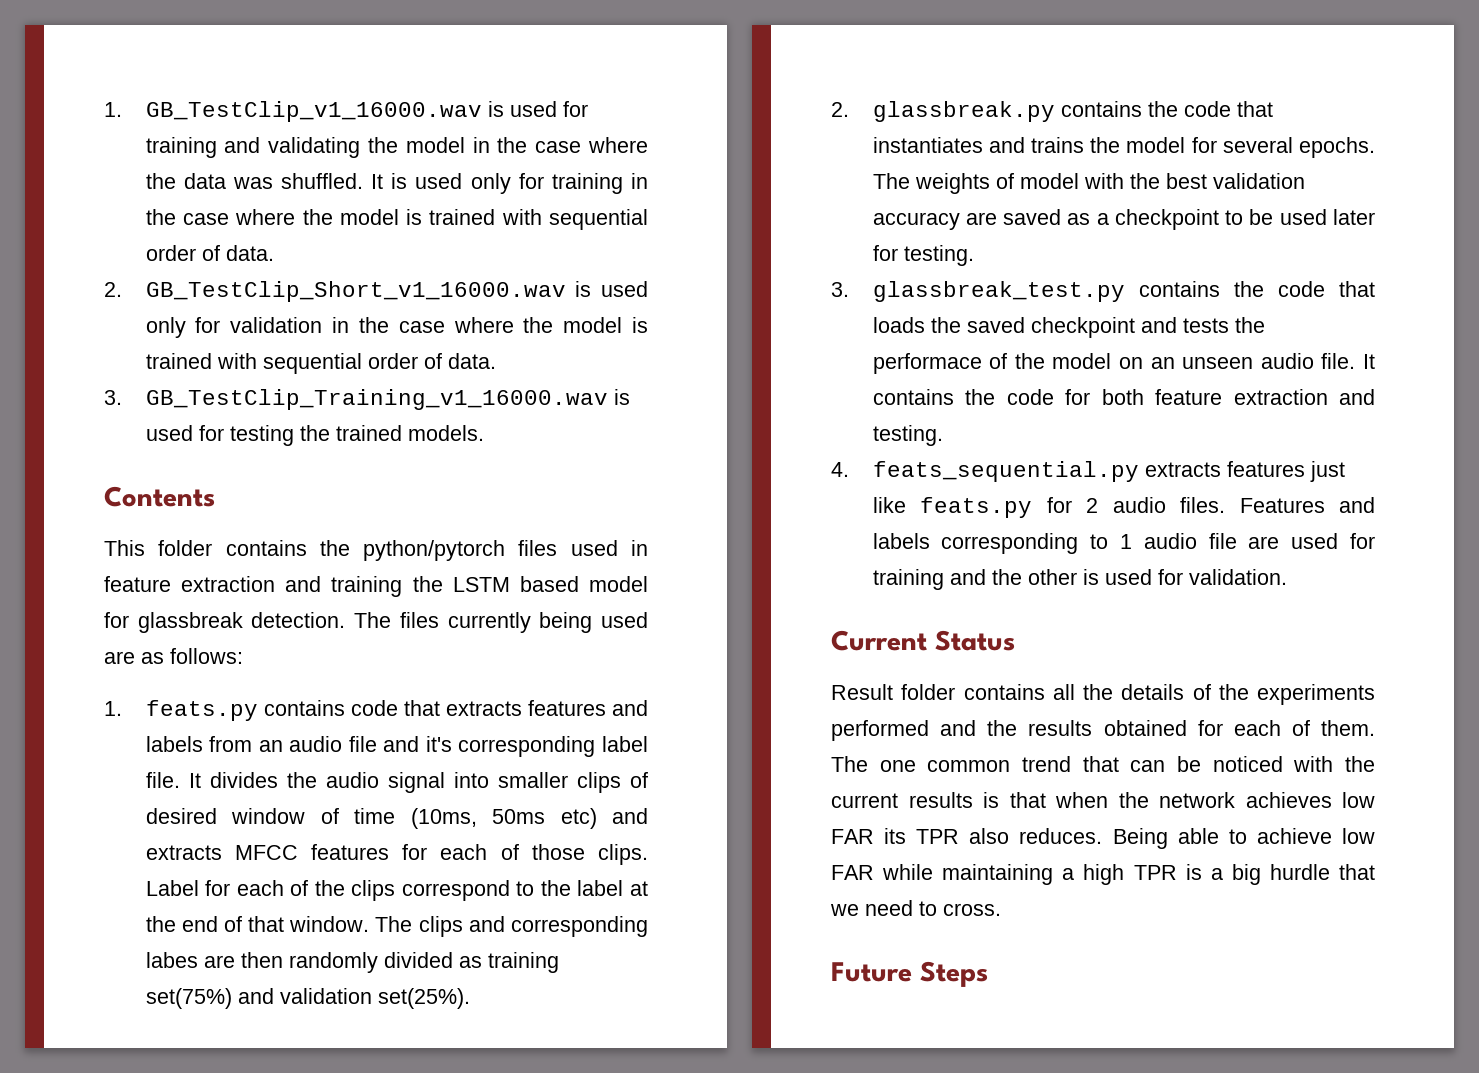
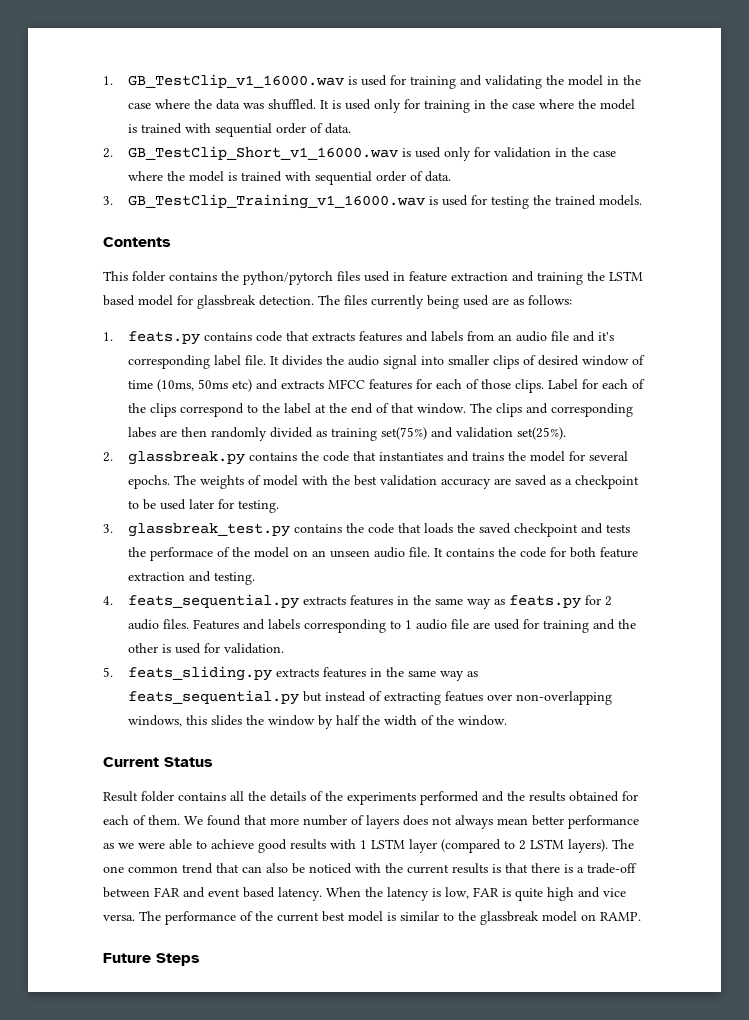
- 4. feats_sequential.py extracts features just like feats.py for 2 audio files.
+ 4. feats_sequential.py extracts features in the same way as feats.py for 2 audio files.
+ 5. feats_sliding.py extracts features in the same way as feats_sequential.py but instead of extracting featues over non-overlapping windows, this slides the window by half the width of the window.
+ We found that more number of layers does not always mean better performance as we were able to achieve good results with 1 LSTM layer (compared to 2 LSTM layers).
- The one common trend that can be noticed with the current results is that when the network achieves low FAR its TPR also reduces. Being able to achieve low FAR while maintaining a high TPR is a big hurdle that we need to cross.
+ The one common trend that can also be noticed with the current results is that there is a trade-off between FAR and event based latency. When the latency is low, FAR is quite high and vice versa. The performance of the current best model is similar to the glassbreak model on RAMP.

